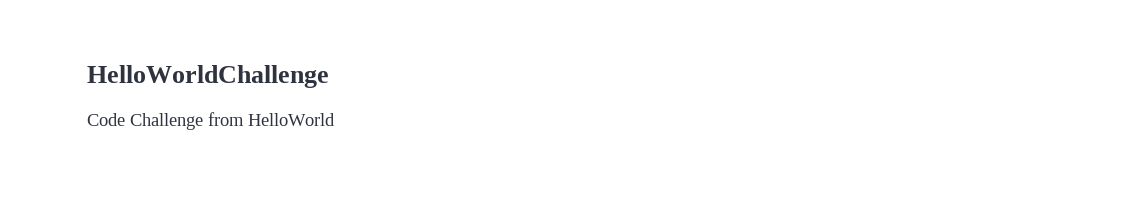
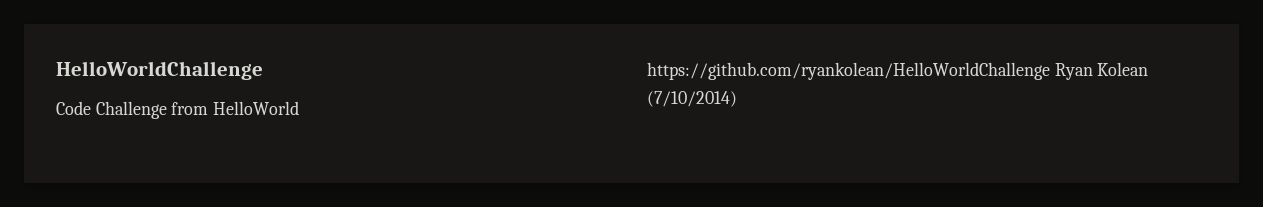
- Code Challenge from HelloWorld
+ Code Challenge from HelloWorld https://github.com/ryankolean/HelloWorldChallenge Ryan Kolean (7/10/2014)

